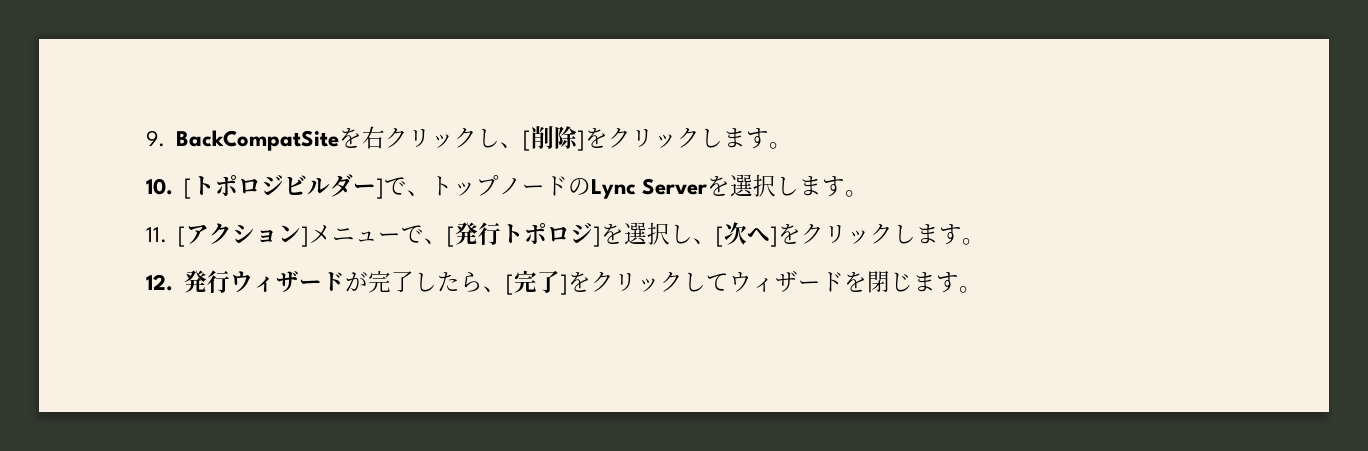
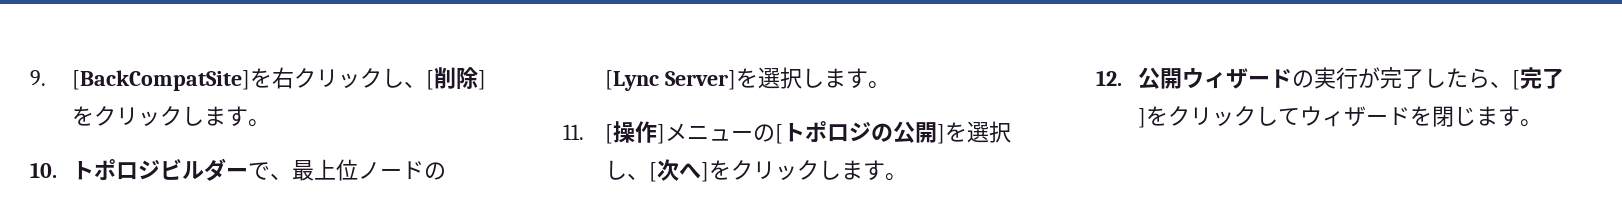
- 9. BackCompatSiteを右クリックし、[削除]をクリックします。
+ 9. [BackCompatSite]を右クリックし、[削除]をクリックします。
- 10. [トポロジビルダー]で、トップノードのLync Serverを選択します。
+ 10.トポロジビルダーで、最上位ノードの[Lync Server]を選択します。
- 11. [アクション]メニューで、[発行トポロジ]を選択し、[次へ]をクリックします。
+ 11. [操作]メニューの[トポロジの公開]を選択し、[次へ]をクリックします。
- 12.発行ウィザードが完了したら、[完了]をクリックしてウィザードを閉じます。
+ 12.公開ウィザードの実行が完了したら、[完了]をクリックしてウィザードを閉じます。

